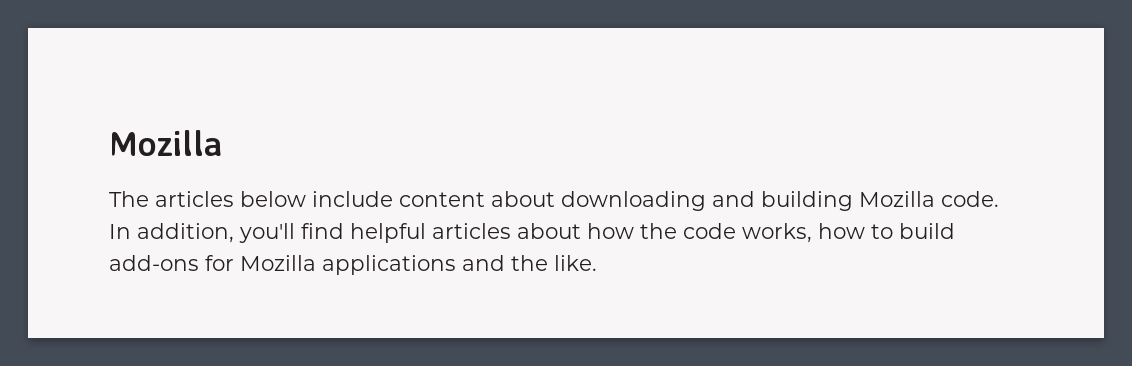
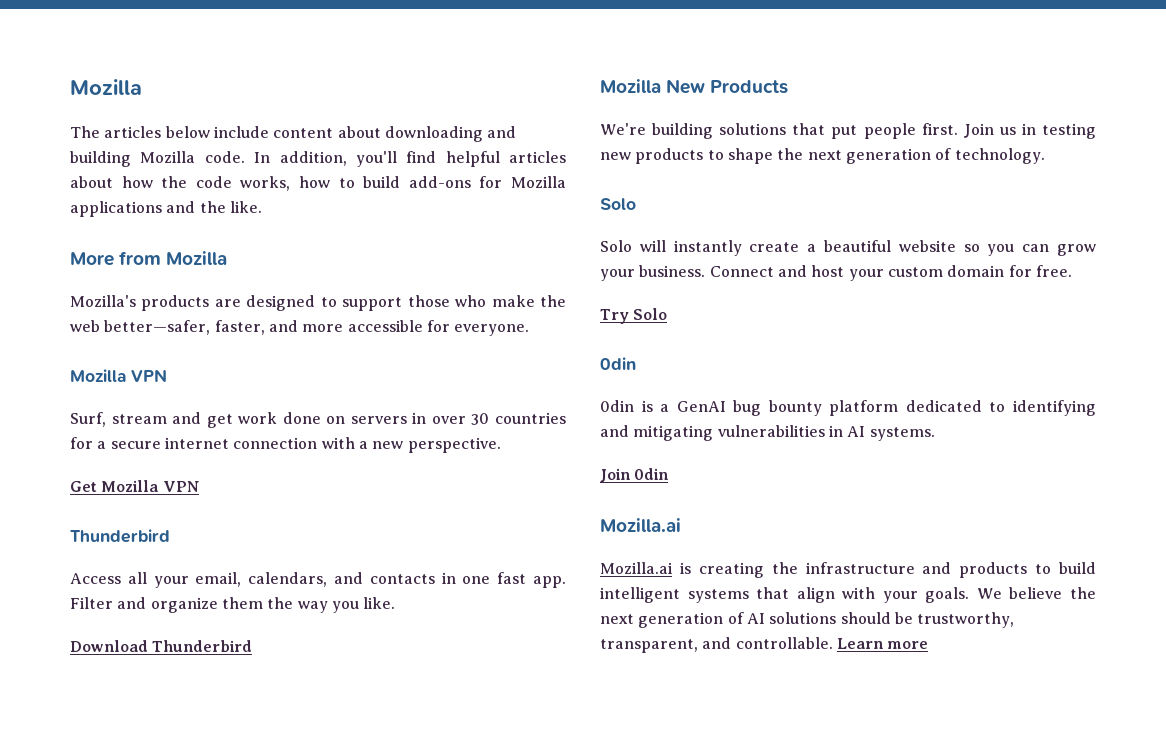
+ More from Mozilla
+ Mozilla's products are designed to support those who make the web better—safer, faster, and more accessible for everyone.
+ Mozilla VPN
+ Surf, stream and get work done on servers in over 30 countries for a secure internet connection with a new perspective.
+ Get Mozilla VPN
+ Thunderbird
+ Access all your email, calendars, and contacts in one fast app. Filter and organize them the way you like.
+ Download Thunderbird
+ Mozilla New Products
+ We're building solutions that put people first. Join us in testing new products to shape the next generation of technology.
+ Solo
+ Solo will instantly create a beautiful website so you can grow your business. Connect and host your custom domain for free.
+ Try Solo
+ 0din
+ 0din is a GenAI bug bounty platform dedicated to identifying and mitigating vulnerabilities in AI systems.
+ Join 0din
+ Mozilla.ai
+ Mozilla.ai is creating the infrastructure and products to build intelligent systems that align with your goals. We believe the next generation of AI solutions should be trustworthy, transparent, and controllable. Learn more

